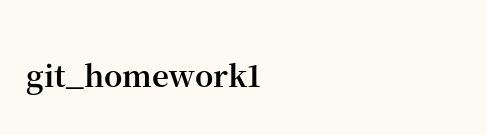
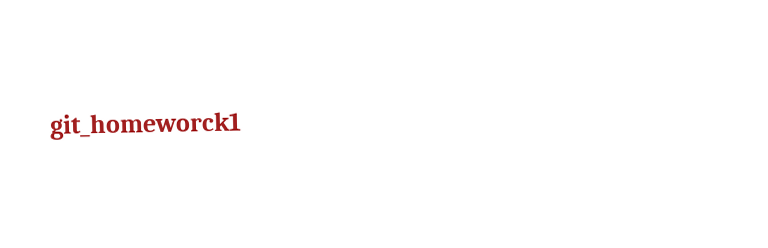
- git_homework1
+ git_homeworck1

